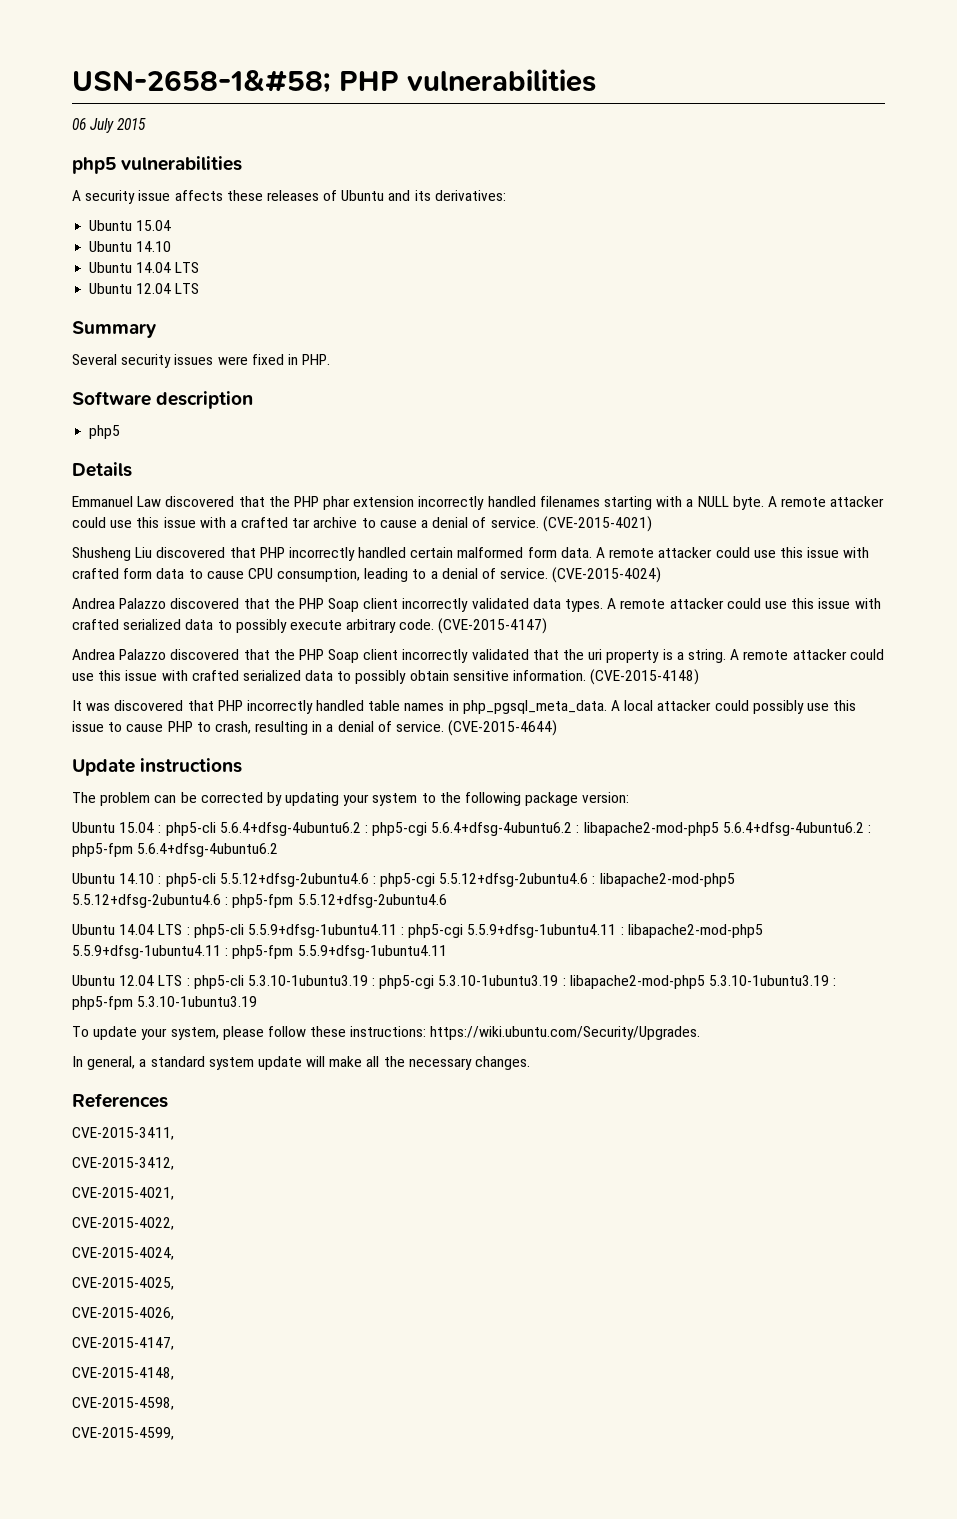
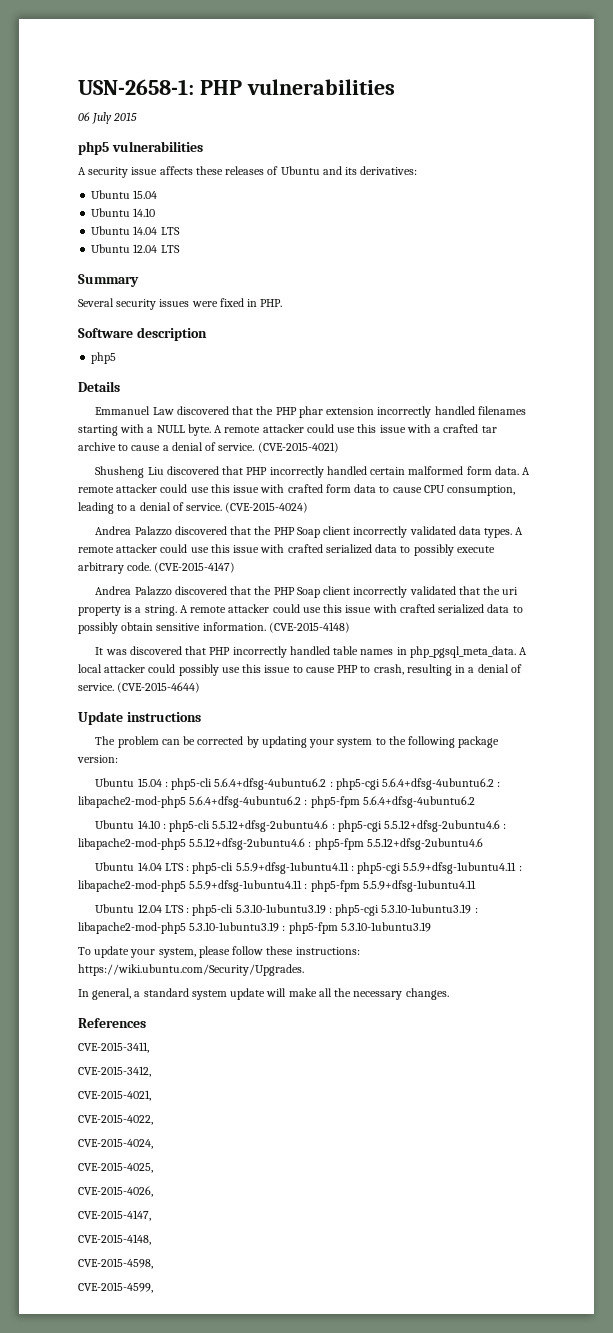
- USN-2658-1&#58; PHP vulnerabilities
+ USN-2658-1: PHP vulnerabilities

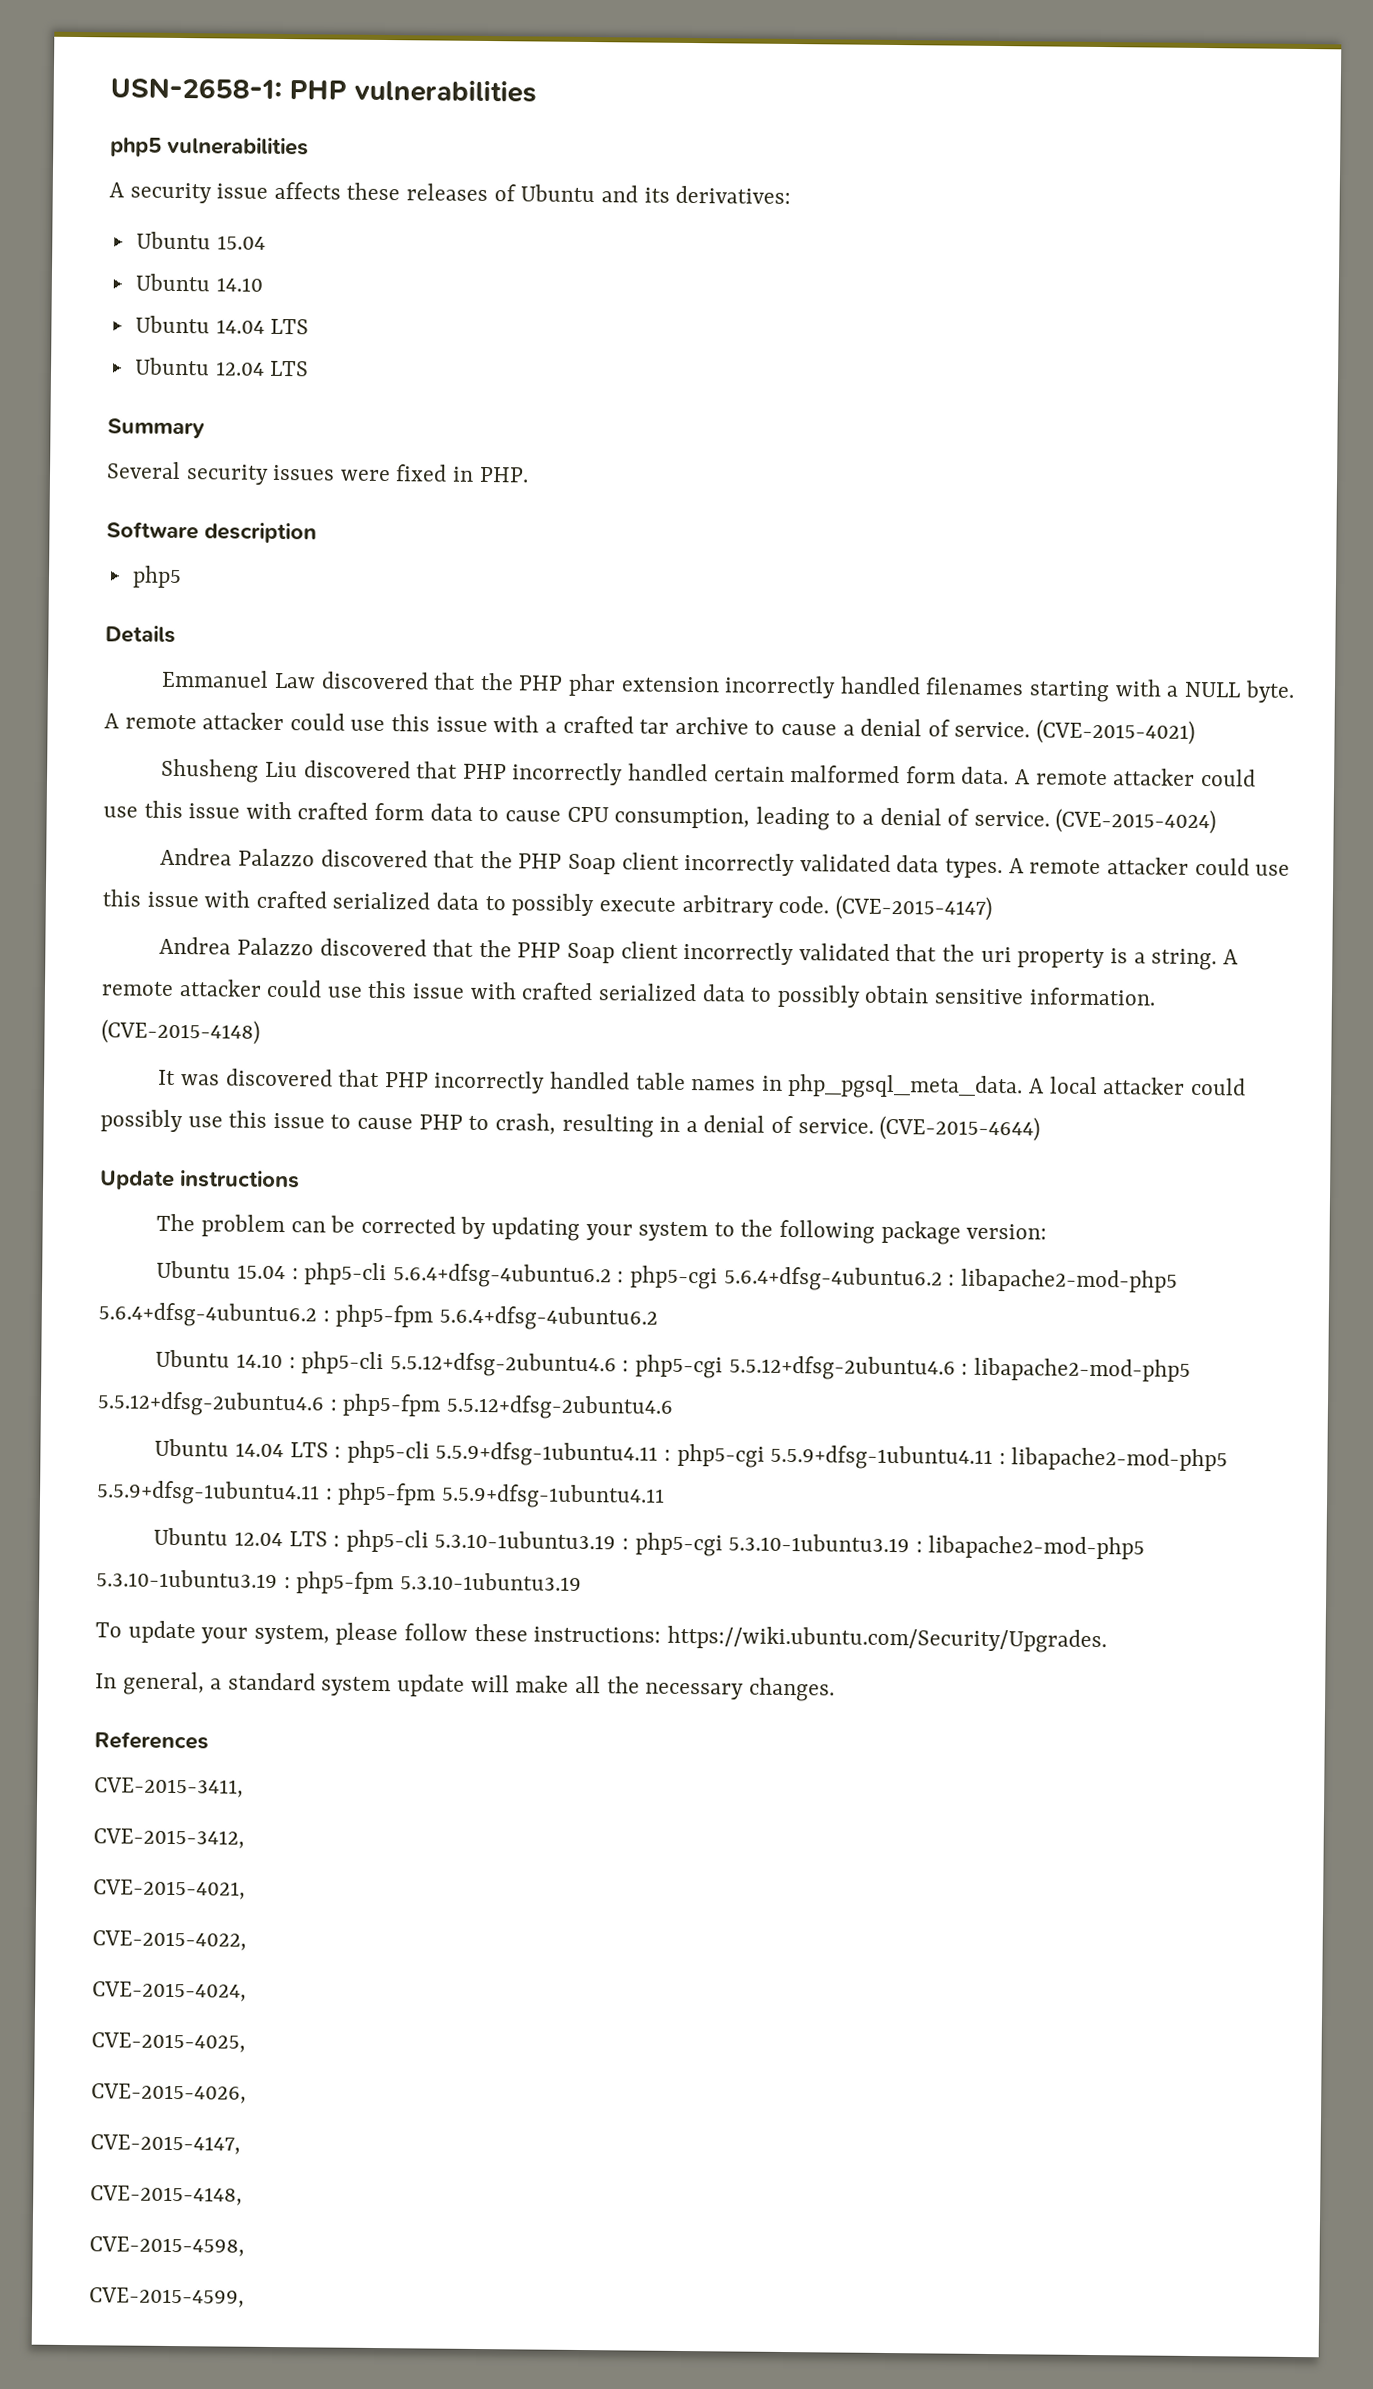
- 06 July 2015

